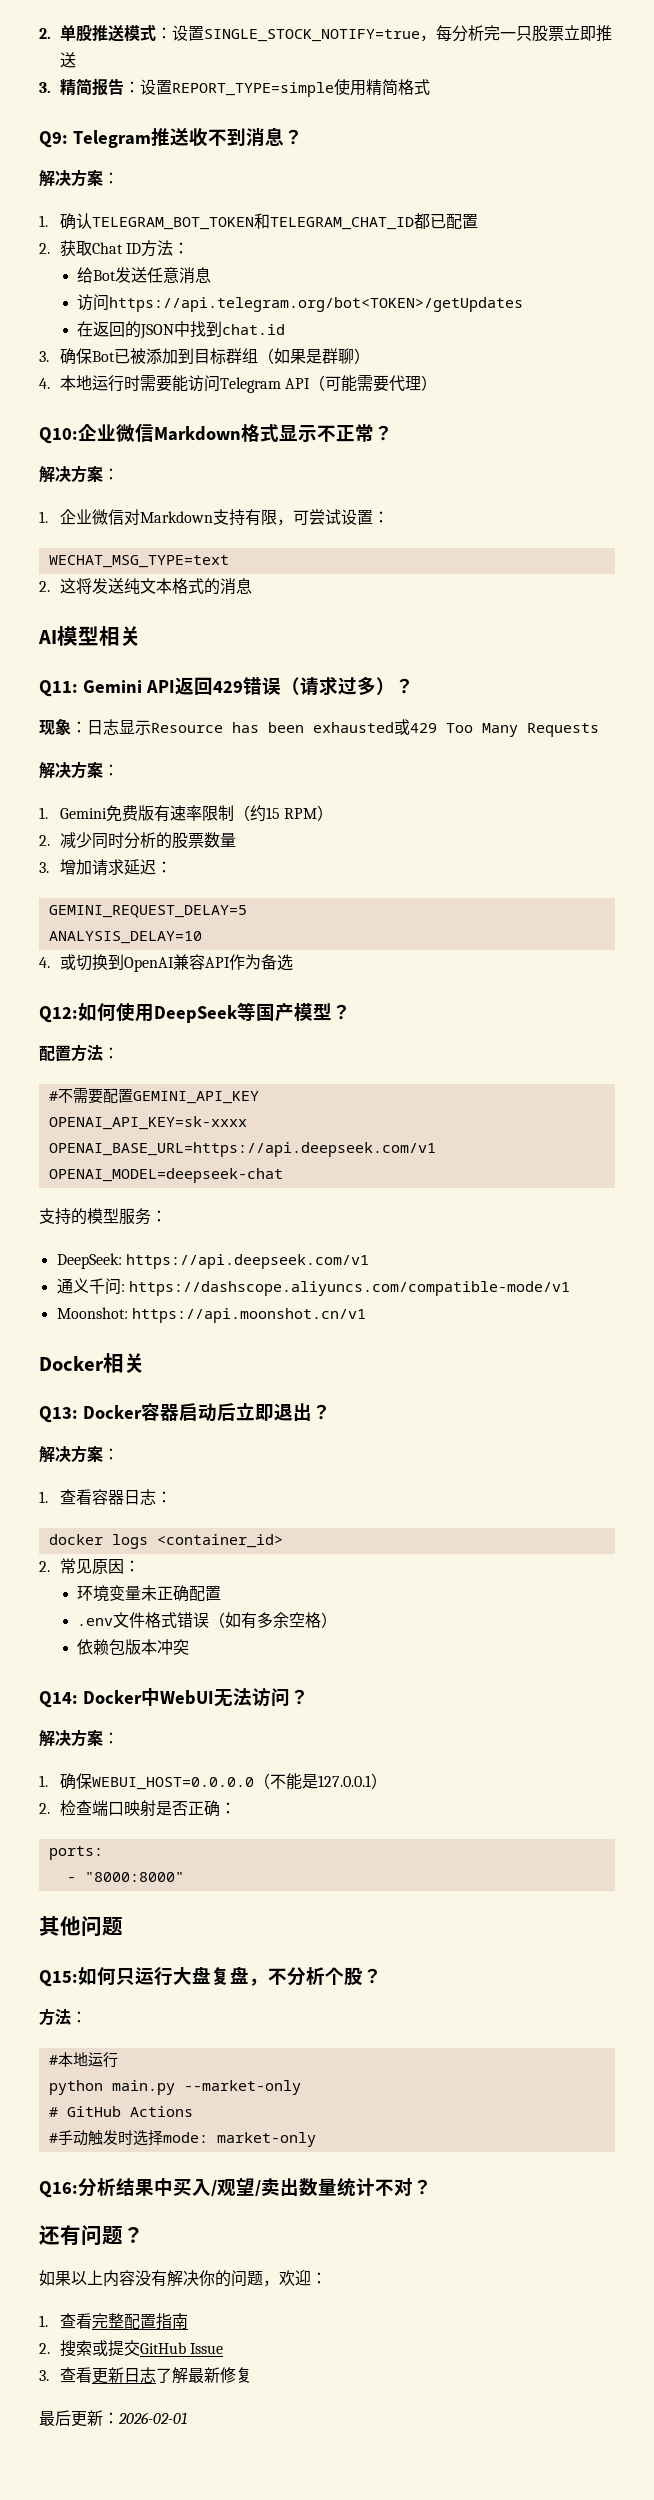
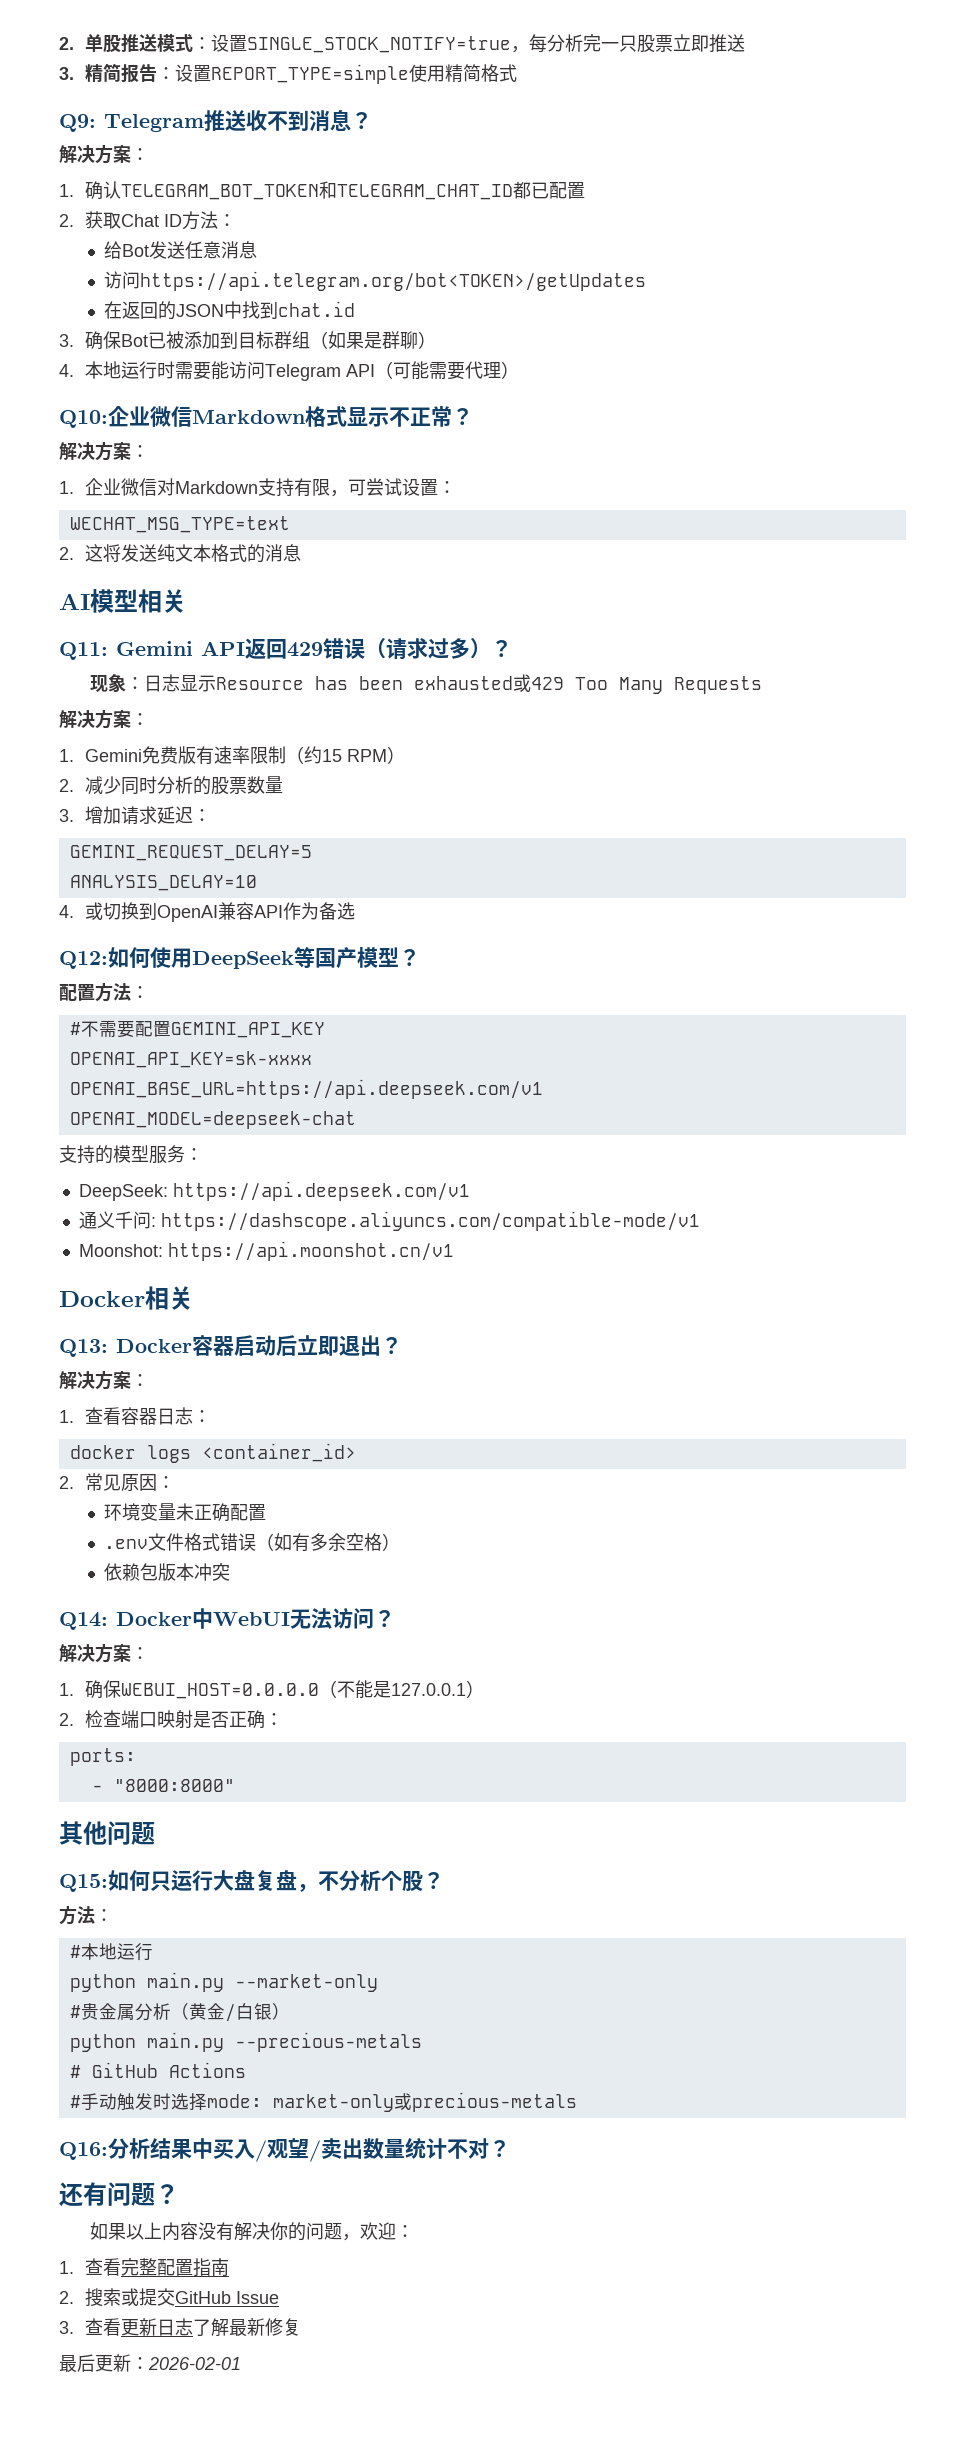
+ #贵金属分析（黄金/白银）
+ python main.py --precious-metals
- #手动触发时选择mode: market-only
+ #手动触发时选择mode: market-only或precious-metals

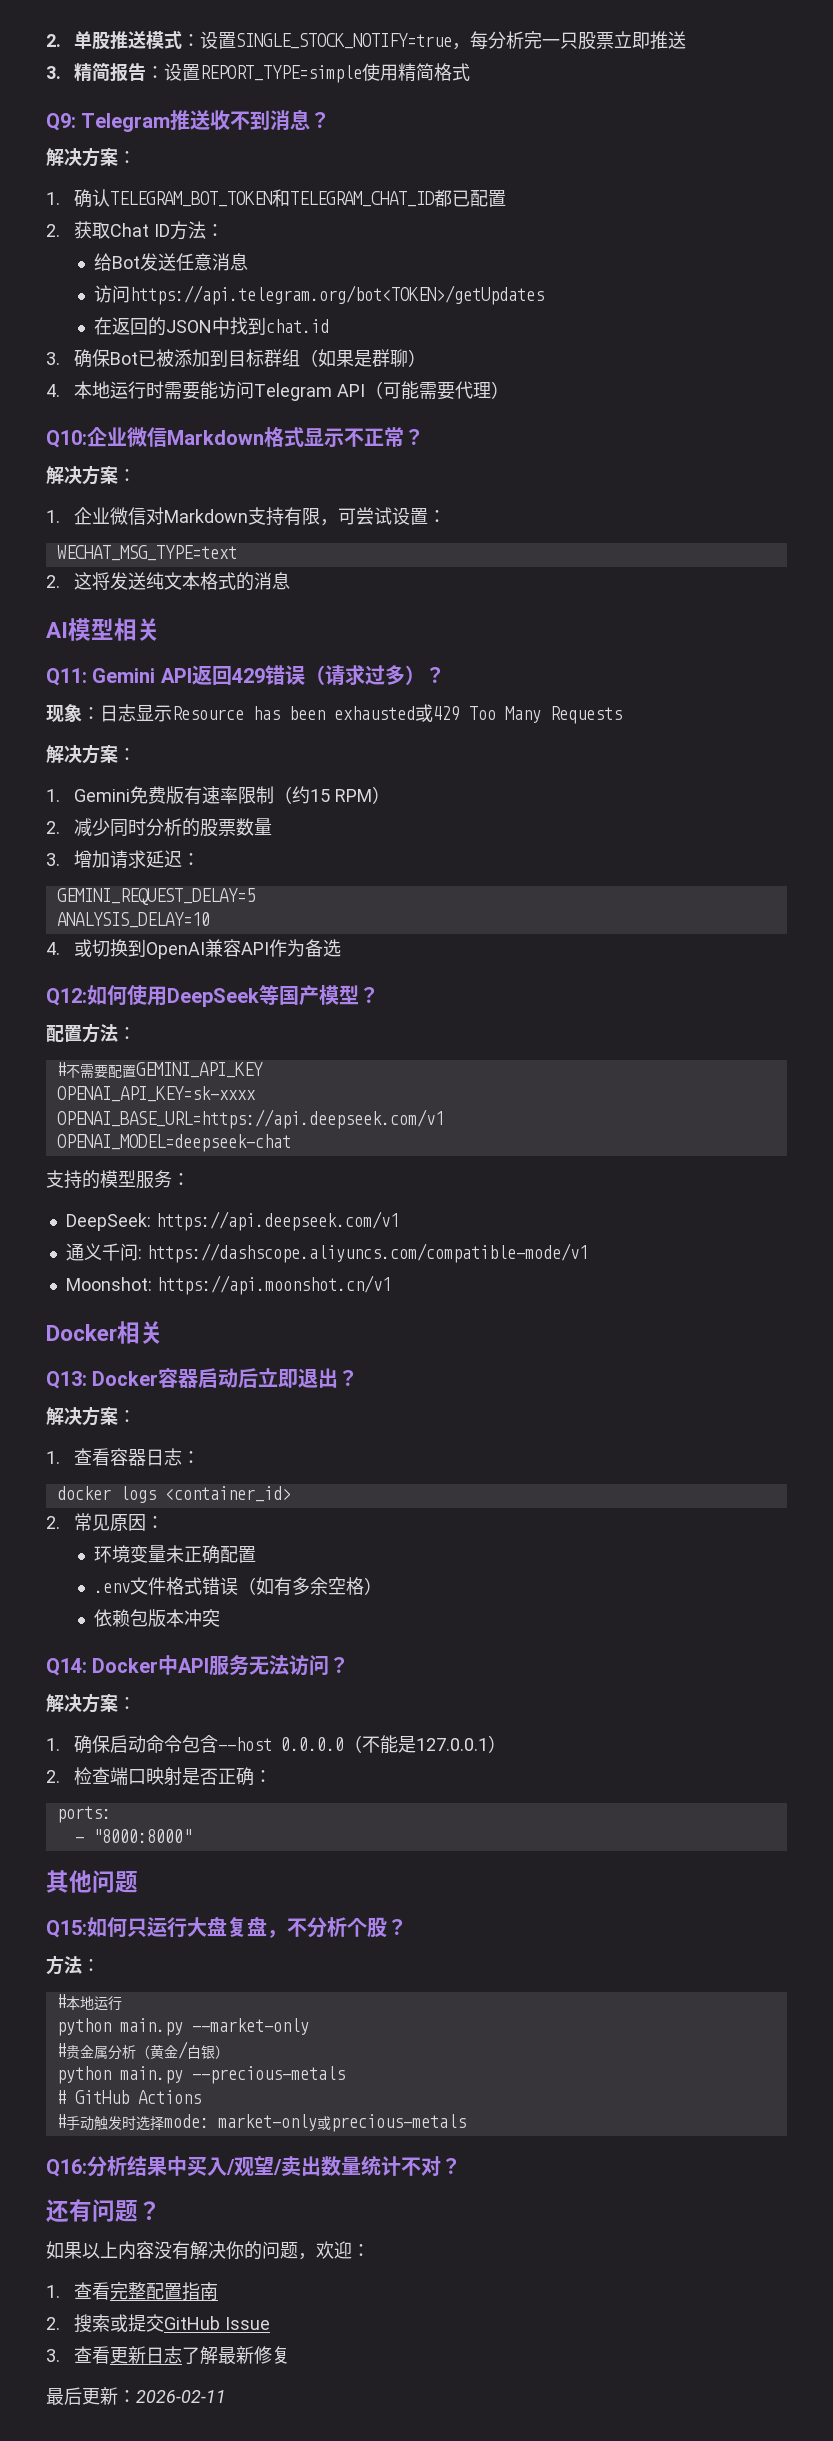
- Q14: Docker中WebUI无法访问？
+ Q14: Docker中API服务无法访问？
- 1.确保WEBUI_HOST=0.0.0.0（不能是127.0.0.1）
+ 1.确保启动命令包含--host 0.0.0.0（不能是127.0.0.1）
- 最后更新：2026-02-01
+ 最后更新：2026-02-11

